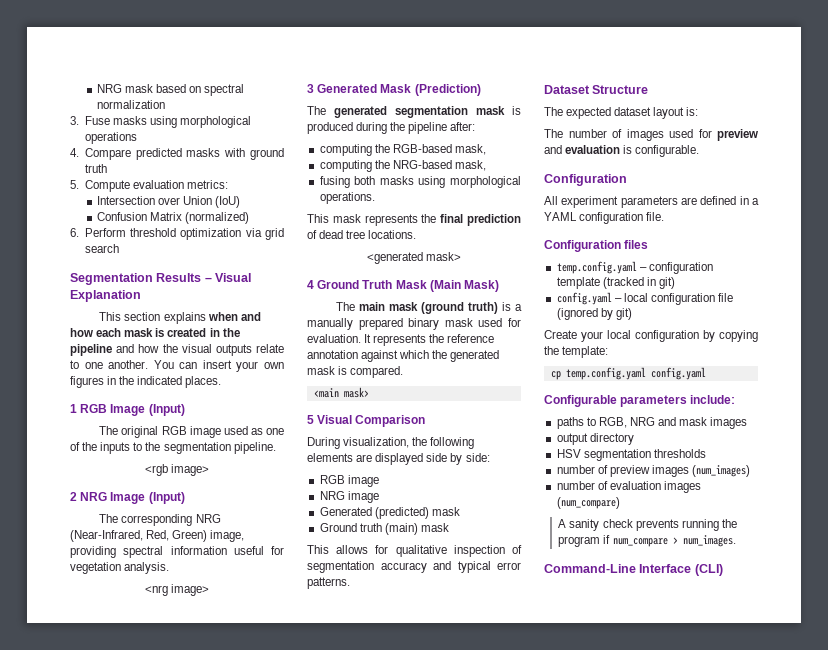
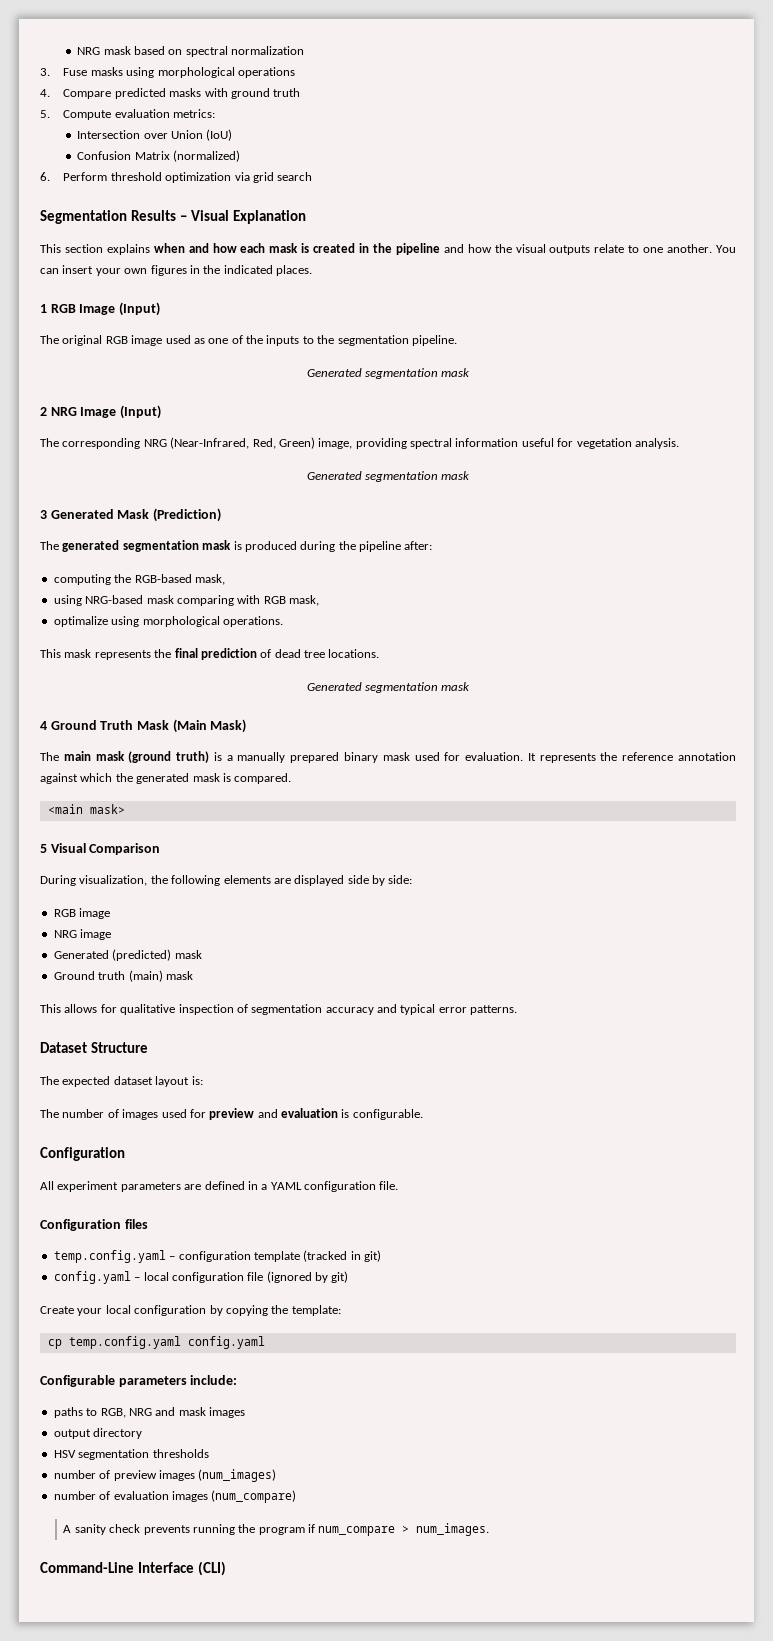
  The original RGB image used as one of the inputs to the segmentation pipeline.
- <rgb image>
+ Generated segmentation mask
  The corresponding NRG (Near-Infrared, Red, Green) image, providing spectral information useful for vegetation analysis.
- <nrg image>
+ Generated segmentation mask
- computing the NRG-based mask,
- fusing both masks using morphological operations.
+ using NRG-based mask comparing with RGB mask,
+ optimalize using morphological operations.
  This mask represents the final prediction of dead tree locations.
- <generated mask>
+ Generated segmentation mask

